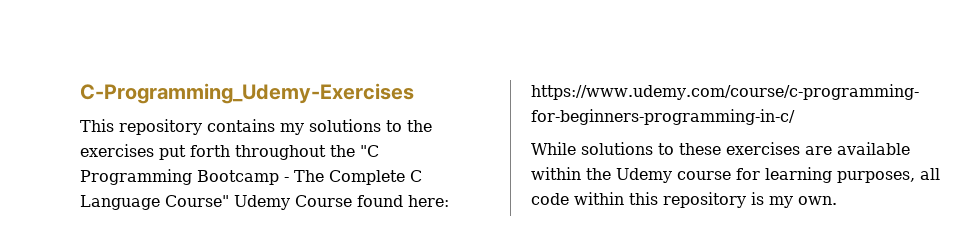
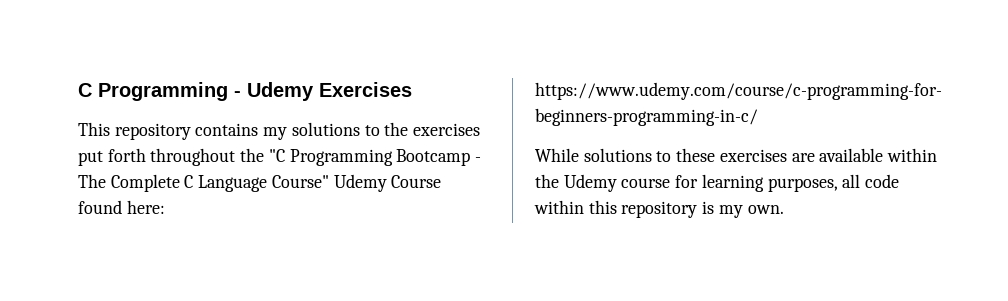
- C-Programming_Udemy-Exercises
+ C Programming - Udemy Exercises

